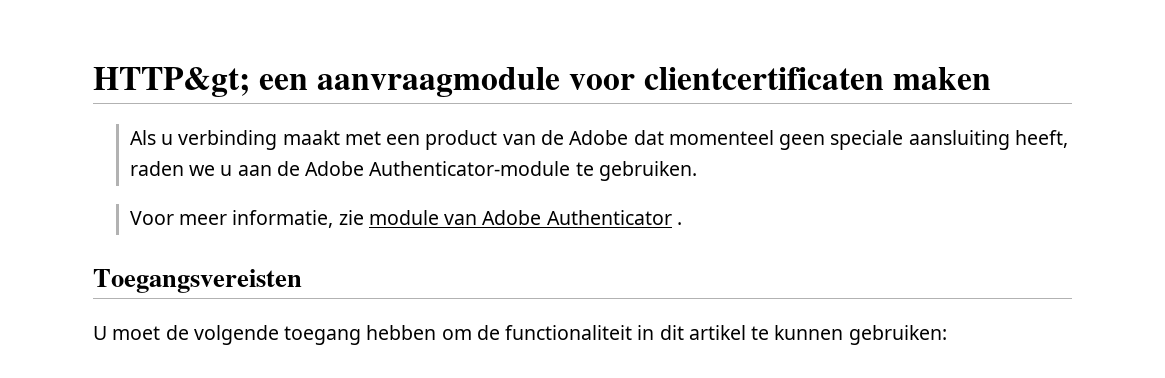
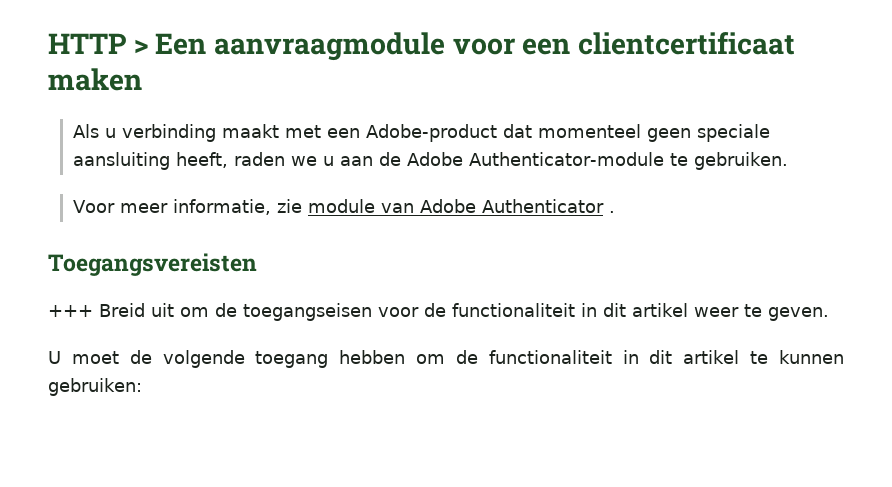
- HTTP&gt; een aanvraagmodule voor clientcertificaten maken
+ HTTP > Een aanvraagmodule voor een clientcertificaat maken
- Als u verbinding maakt met een product van de Adobe dat momenteel geen speciale aansluiting heeft, raden we u aan de Adobe Authenticator-module te gebruiken.
+ Als u verbinding maakt met een Adobe-product dat momenteel geen speciale aansluiting heeft, raden we u aan de Adobe Authenticator-module te gebruiken.
+ +++ Breid uit om de toegangseisen voor de functionaliteit in dit artikel weer te geven.

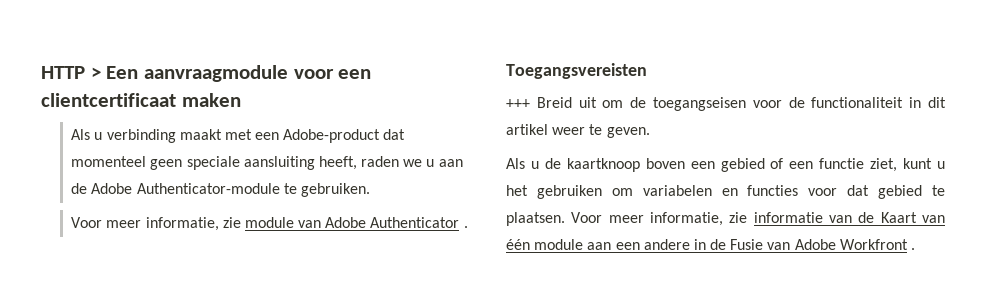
- U moet de volgende toegang hebben om de functionaliteit in dit artikel te kunnen gebruiken:
+ Als u de kaartknoop boven een gebied of een functie ziet, kunt u het gebruiken om variabelen en functies voor dat gebied te plaatsen. Voor meer informatie, zie informatie van de Kaart van één module aan een andere in de Fusie van Adobe Workfront .

